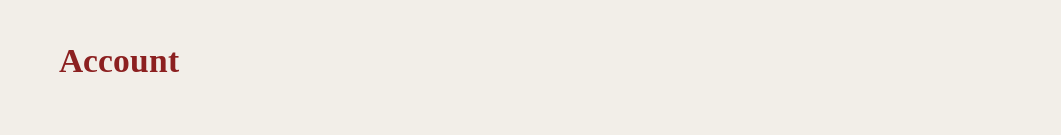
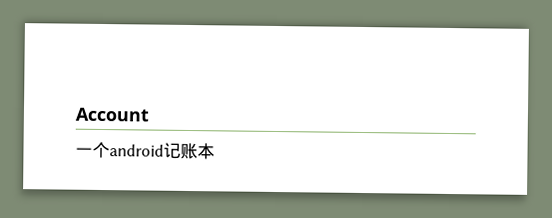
+ 一个android记账本

